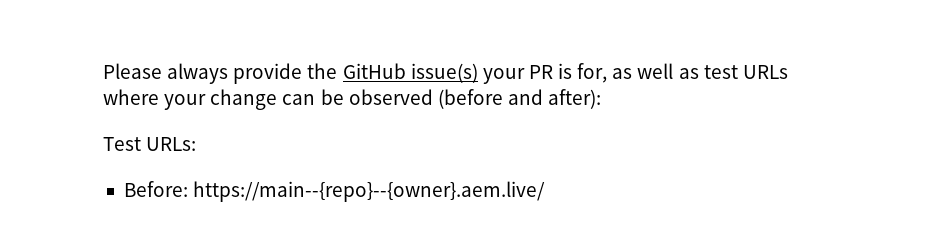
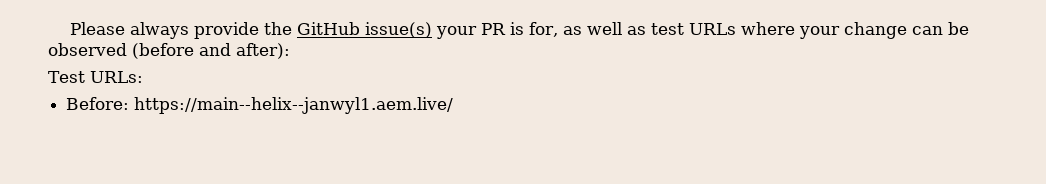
- Before: https://main--{repo}--{owner}.aem.live/
+ Before: https://main--helix--janwyl1.aem.live/

